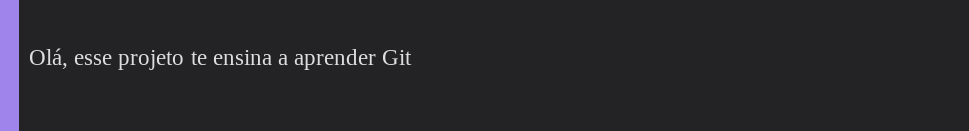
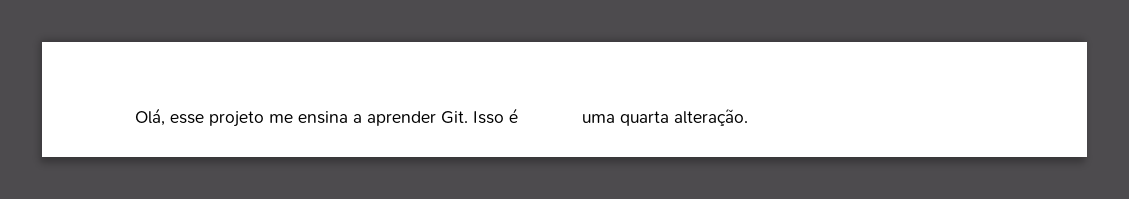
- Olá, esse projeto te ensina a aprender Git
+ Olá, esse projeto me ensina a aprender Git. Isso é uma quarta alteração.

